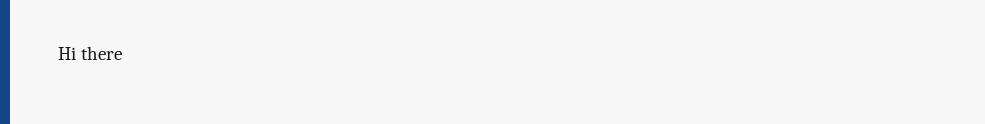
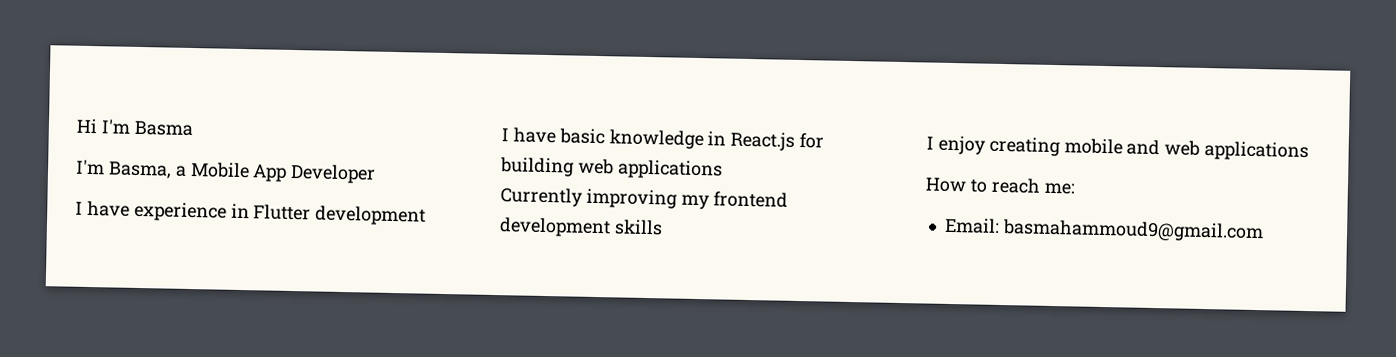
- Hi there
+ Hi I'm Basma
+ I'm Basma, a Mobile App Developer
+ I have experience in Flutter development
+ I have basic knowledge in React.js for building web applications
+ Currently improving my frontend development skills
+ I enjoy creating mobile and web applications
+ How to reach me:
+ Email: basmahammoud9@gmail.com

